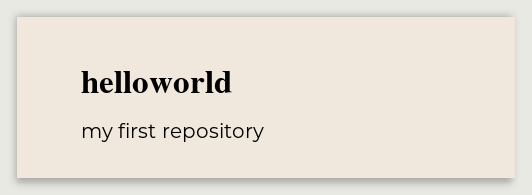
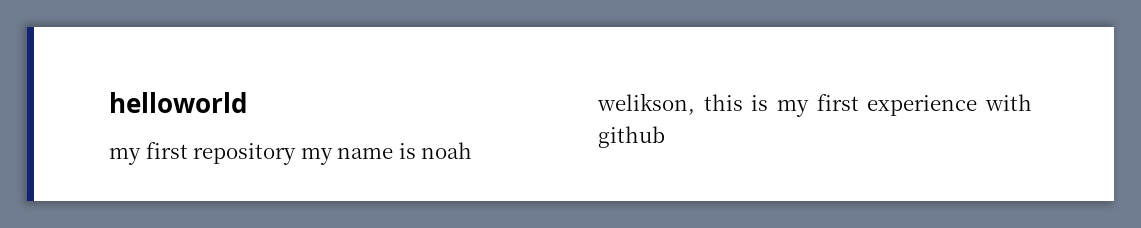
- my first repository
+ my first repository my name is noah welikson, this is my first experience with github

